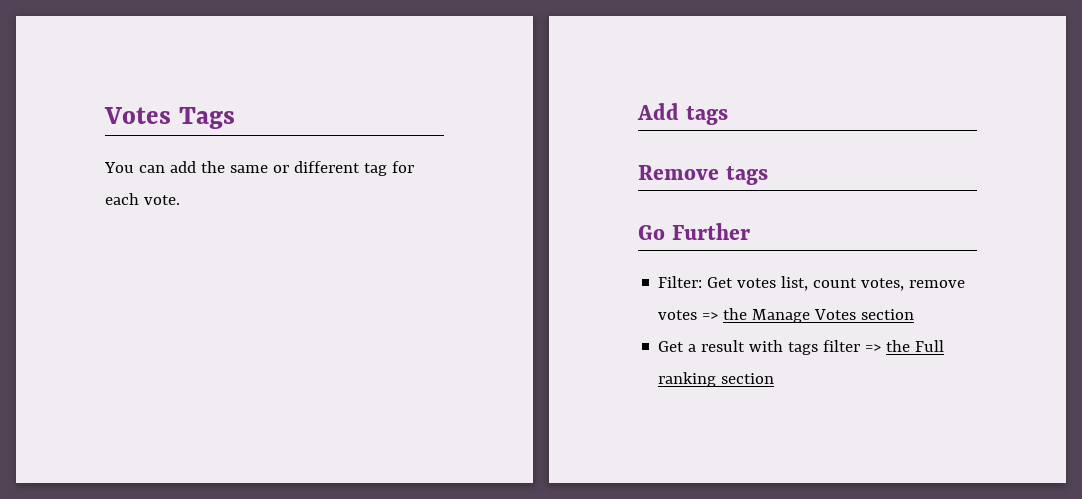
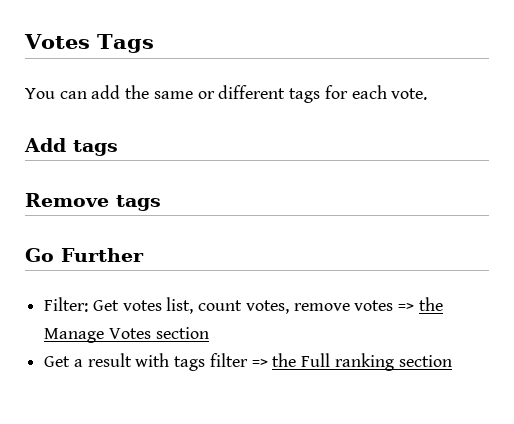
- You can add the same or different tag for each vote.
+ You can add the same or different tags for each vote.

